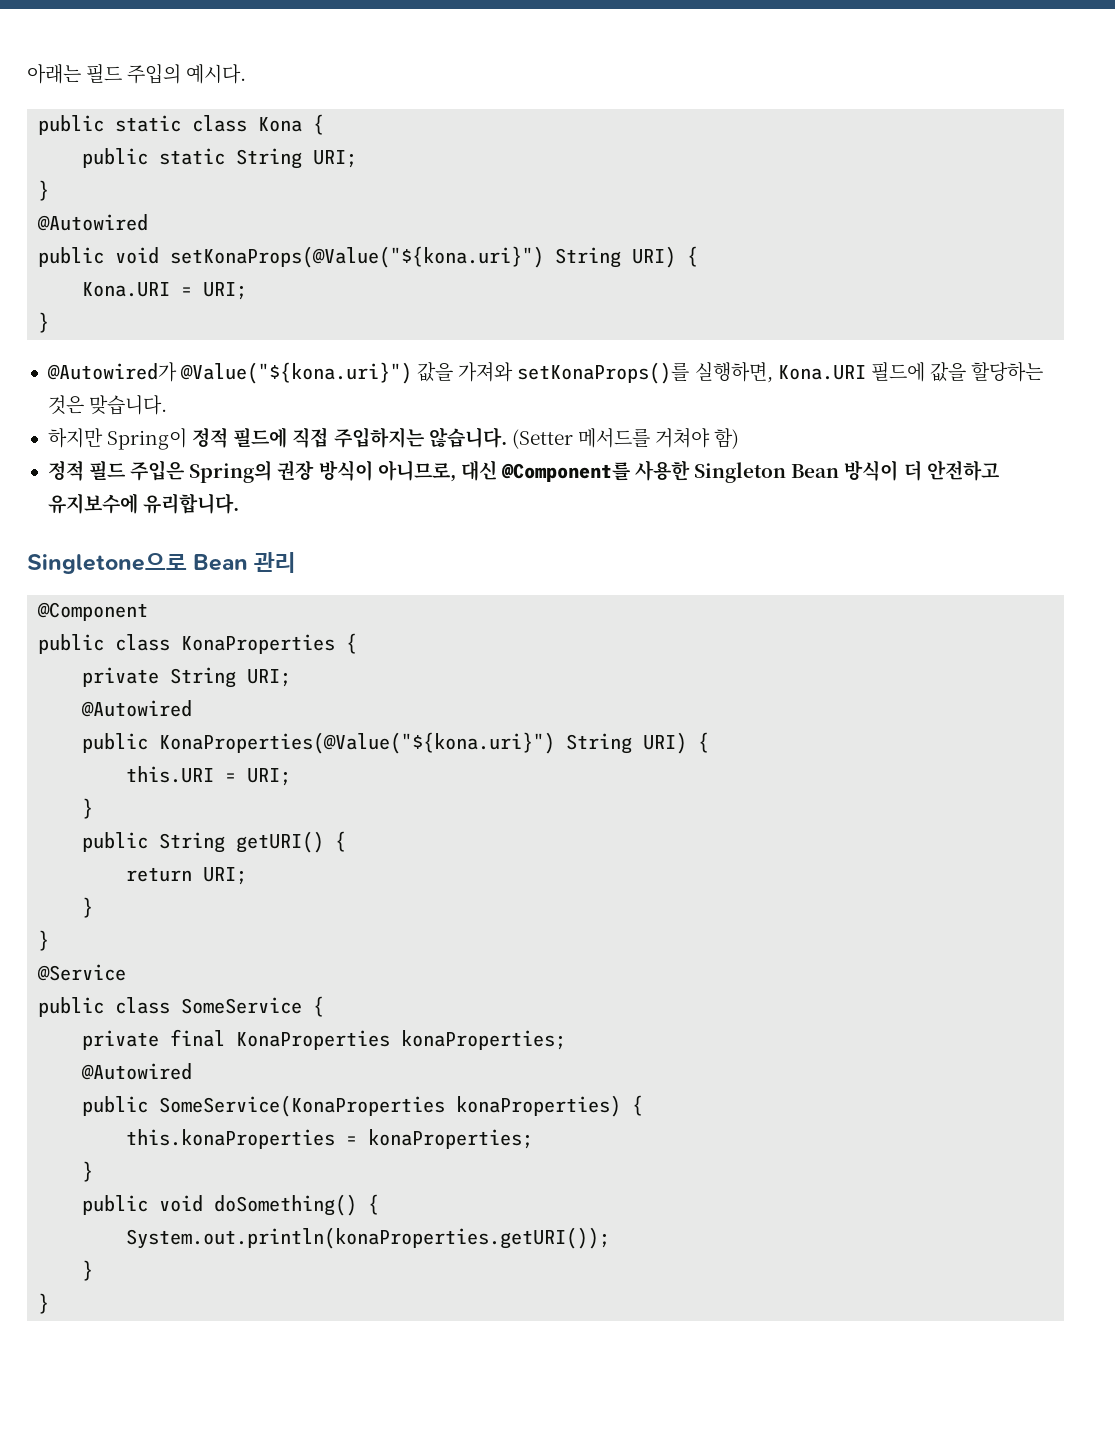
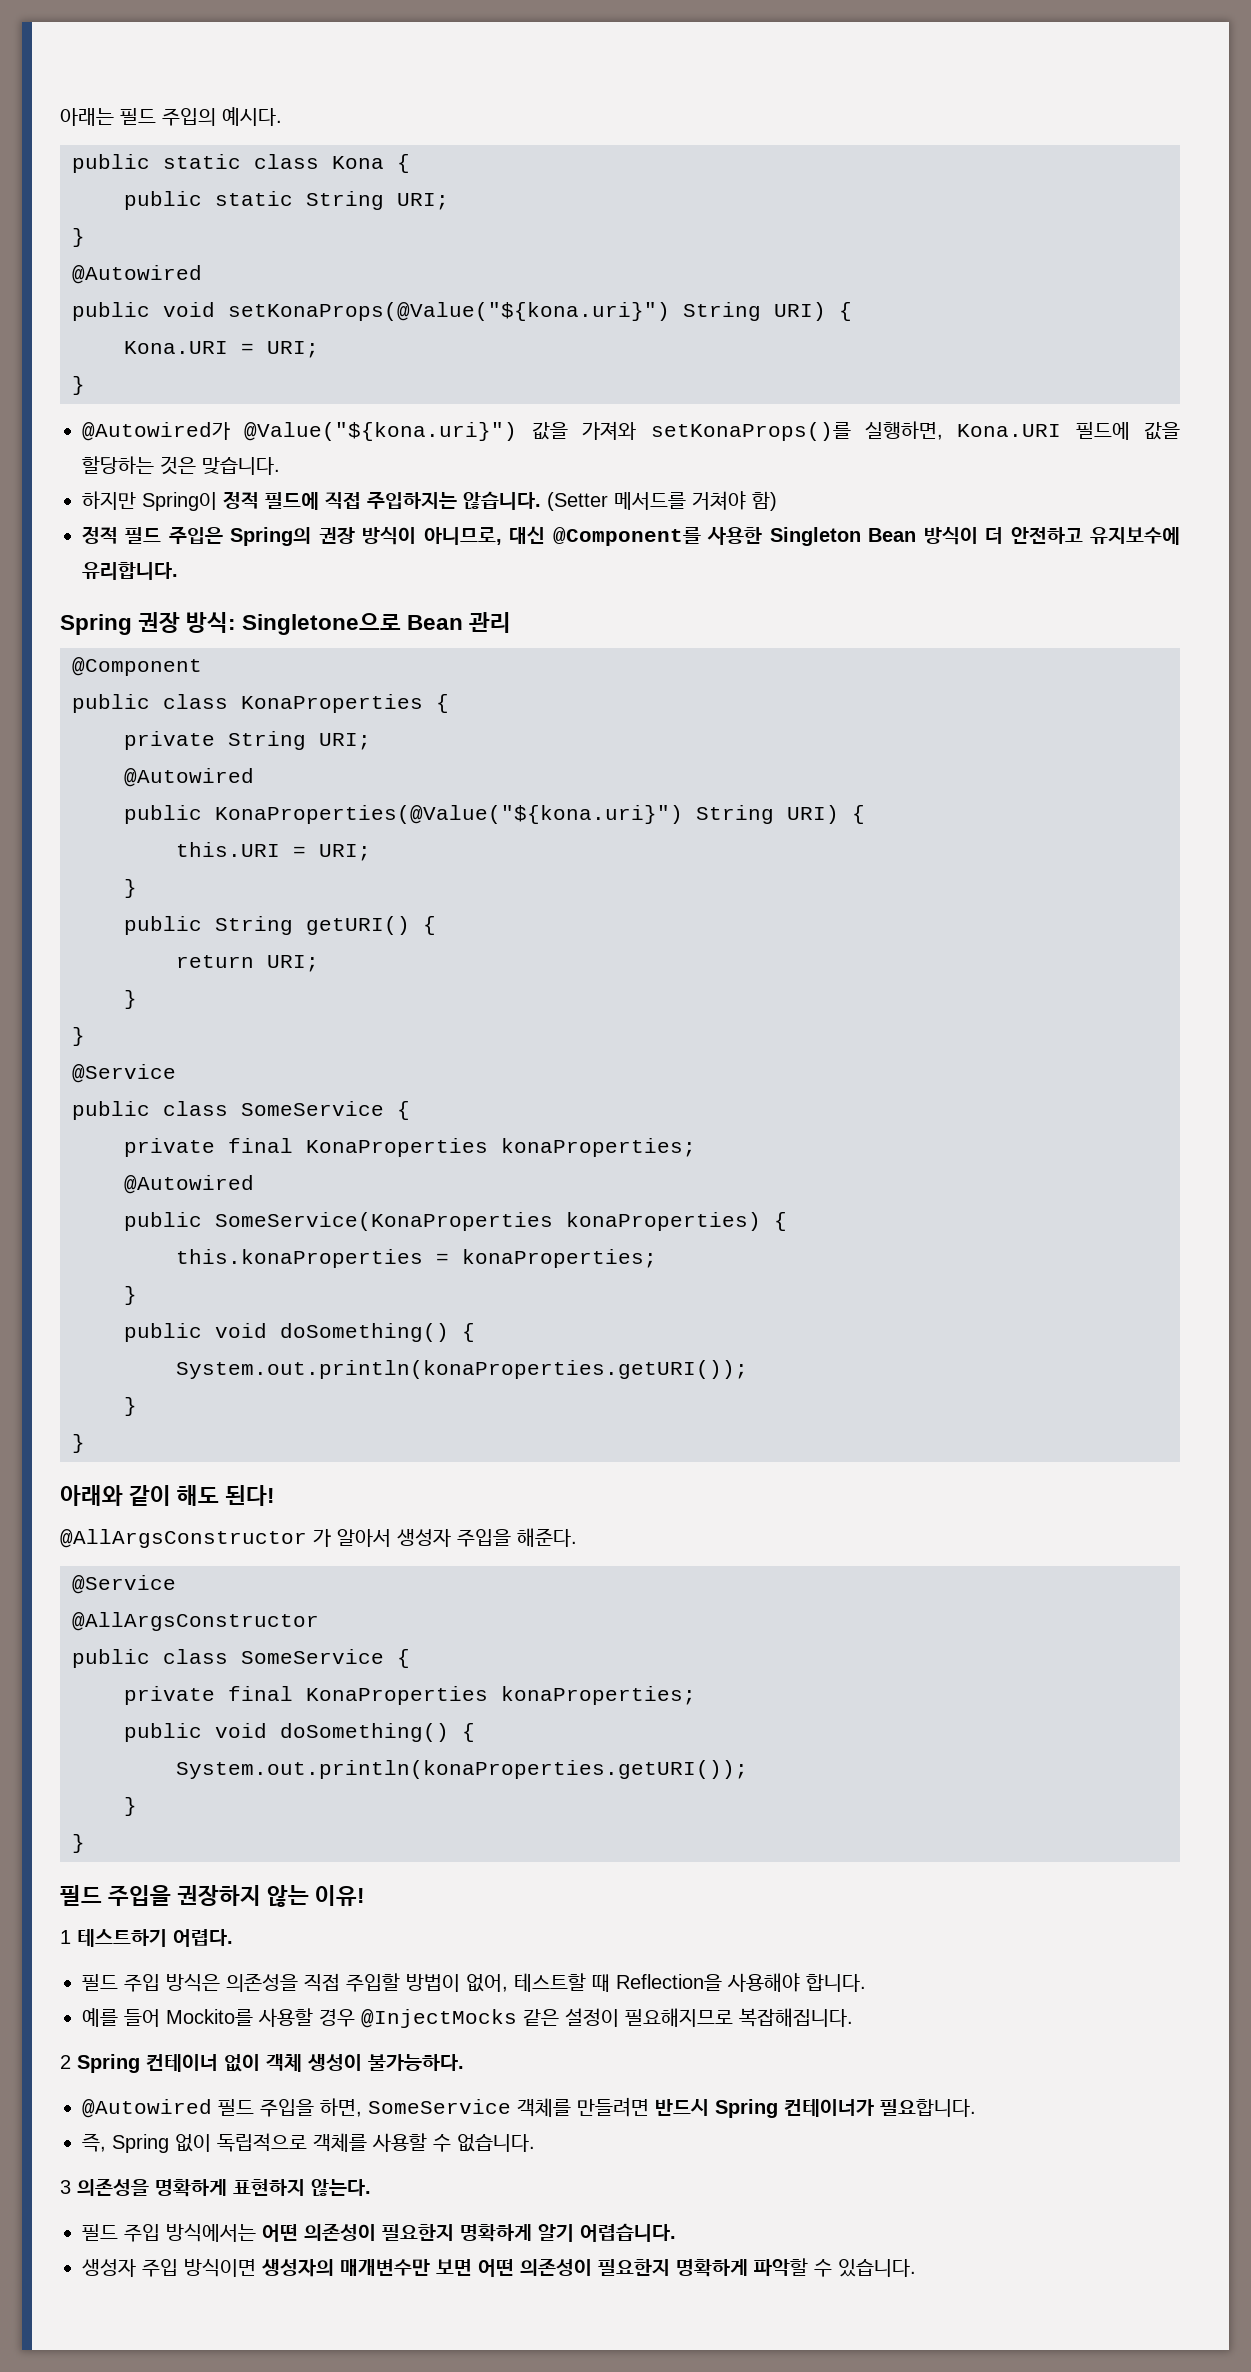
- Singletone으로 Bean 관리
+ Spring 권장 방식: Singletone으로 Bean 관리
+ 아래와 같이 해도 된다!
+ @AllArgsConstructor 가 알아서 생성자 주입을 해준다.
+ @Service
+ @AllArgsConstructor
+ public class SomeService {
+ private final KonaProperties konaProperties;
+ public void doSomething() {
+ System.out.println(konaProperties.getURI());
+ }
+ }
+ 필드 주입을 권장하지 않는 이유!
+ 1 테스트하기 어렵다.
+ 필드 주입 방식은 의존성을 직접 주입할 방법이 없어, 테스트할 때 Reflection을 사용해야 합니다.
+ 예를 들어 Mockito를 사용할 경우 @InjectMocks 같은 설정이 필요해지므로 복잡해집니다.
+ 2 Spring 컨테이너 없이 객체 생성이 불가능하다.
+ @Autowired 필드 주입을 하면, SomeService 객체를 만들려면 반드시 Spring 컨테이너가 필요합니다.
+ 즉, Spring 없이 독립적으로 객체를 사용할 수 없습니다.
+ 3 의존성을 명확하게 표현하지 않는다.
+ 필드 주입 방식에서는 어떤 의존성이 필요한지 명확하게 알기 어렵습니다.
+ 생성자 주입 방식이면 생성자의 매개변수만 보면 어떤 의존성이 필요한지 명확하게 파악할 수 있습니다.

